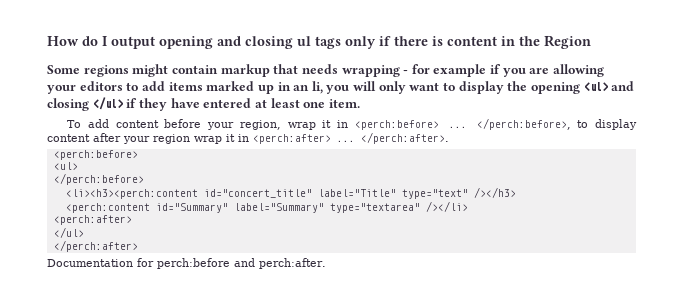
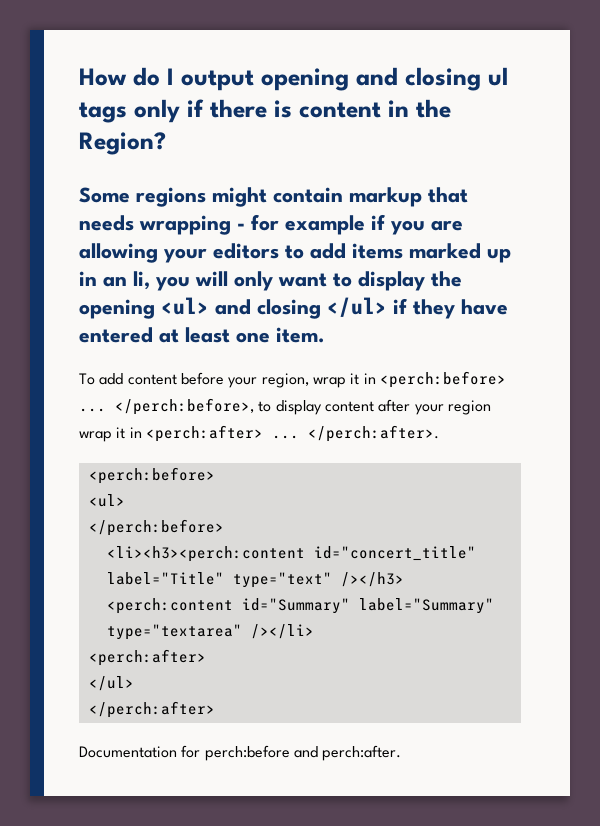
- How do I output opening and closing ul tags only if there is content in the Region
+ How do I output opening and closing ul tags only if there is content in the Region?

